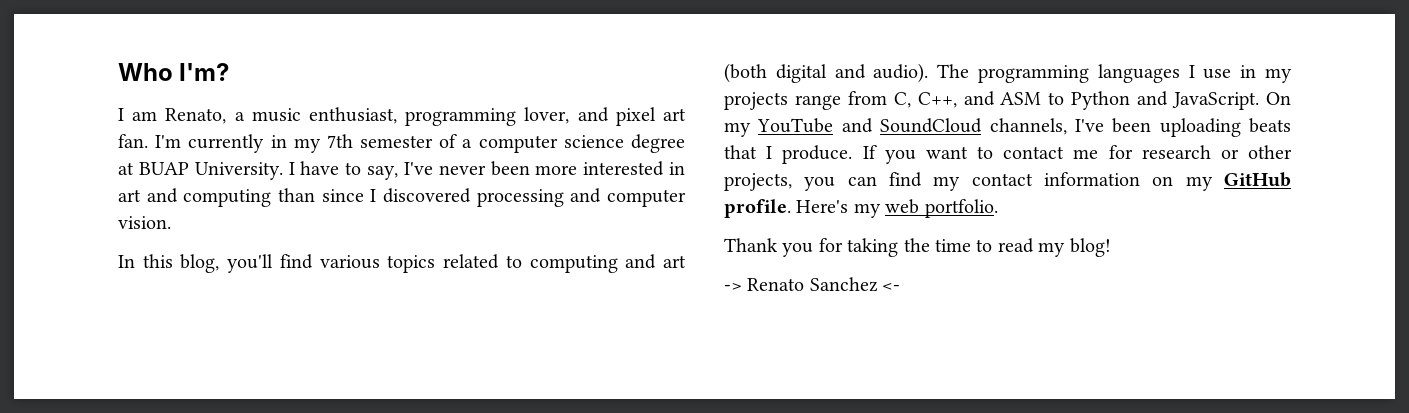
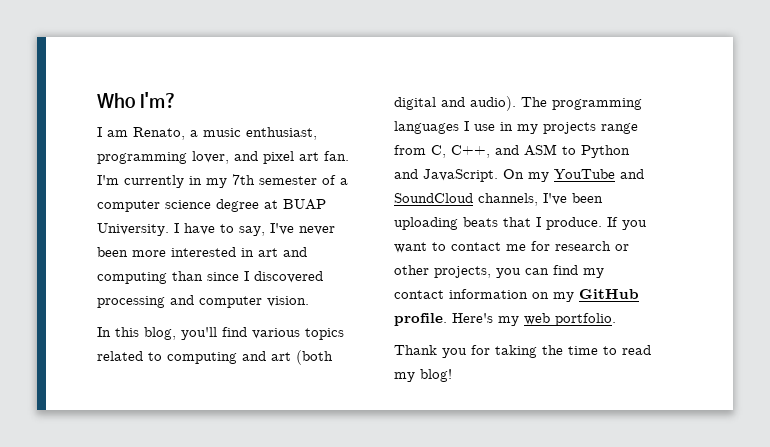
- -> Renato Sanchez <-

